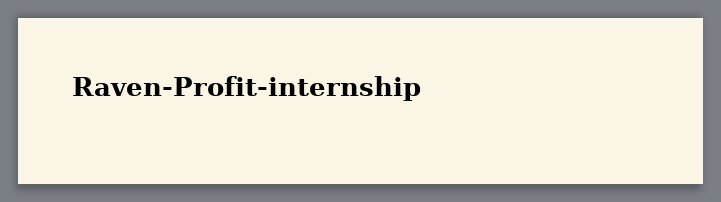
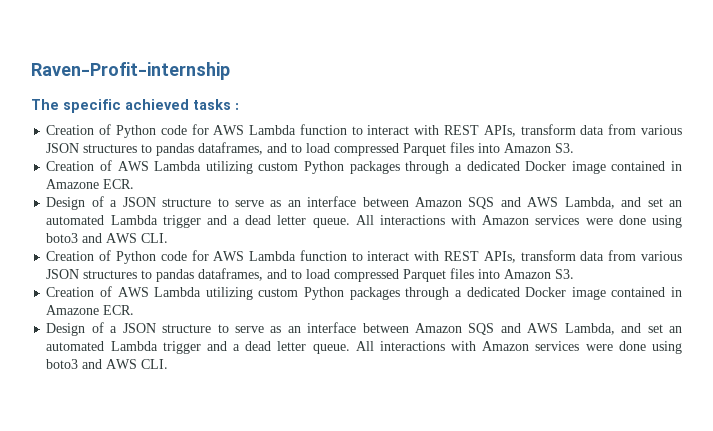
+ The specific achieved tasks :
+ Creation of Python code for AWS Lambda function to interact with REST APIs, transform data from various JSON structures to pandas dataframes, and to load compressed Parquet files into Amazon S3.
+ Creation of AWS Lambda utilizing custom Python packages through a dedicated Docker image contained in Amazone ECR.
+ Design of a JSON structure to serve as an interface between Amazon SQS and AWS Lambda, and set an automated Lambda trigger and a dead letter queue. All interactions with Amazon services were done using boto3 and AWS CLI.
+ Creation of Python code for AWS Lambda function to interact with REST APIs, transform data from various JSON structures to pandas dataframes, and to load compressed Parquet files into Amazon S3.
+ Creation of AWS Lambda utilizing custom Python packages through a dedicated Docker image contained in Amazone ECR.
+ Design of a JSON structure to serve as an interface between Amazon SQS and AWS Lambda, and set an automated Lambda trigger and a dead letter queue. All interactions with Amazon services were done using boto3 and AWS CLI.

